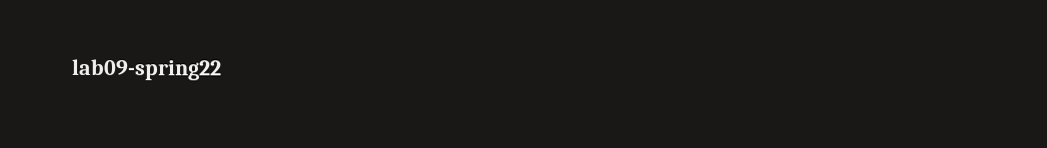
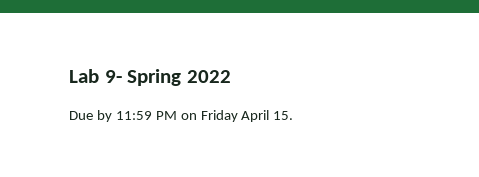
- lab09-spring22
+ Lab 9- Spring 2022
+ Due by 11:59 PM on Friday April 15.

